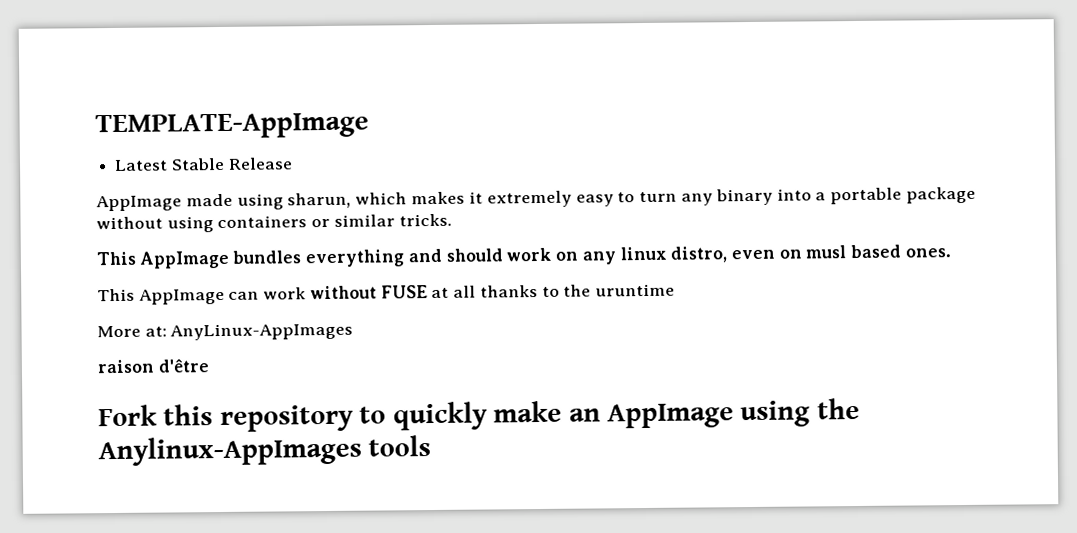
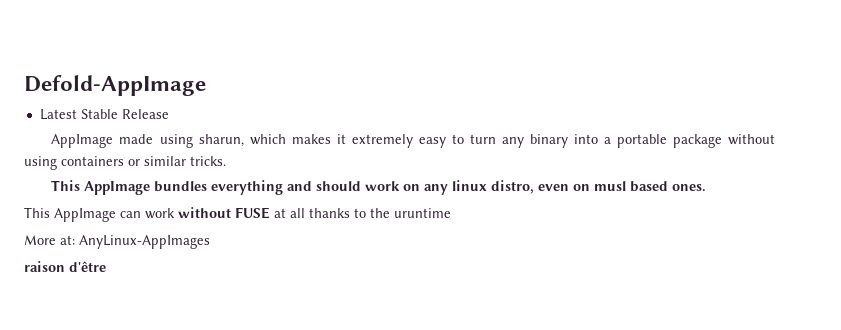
- TEMPLATE-AppImage
+ Defold-AppImage
- Fork this repository to quickly make an AppImage using the Anylinux-AppImages tools

